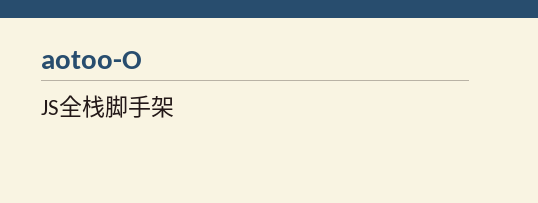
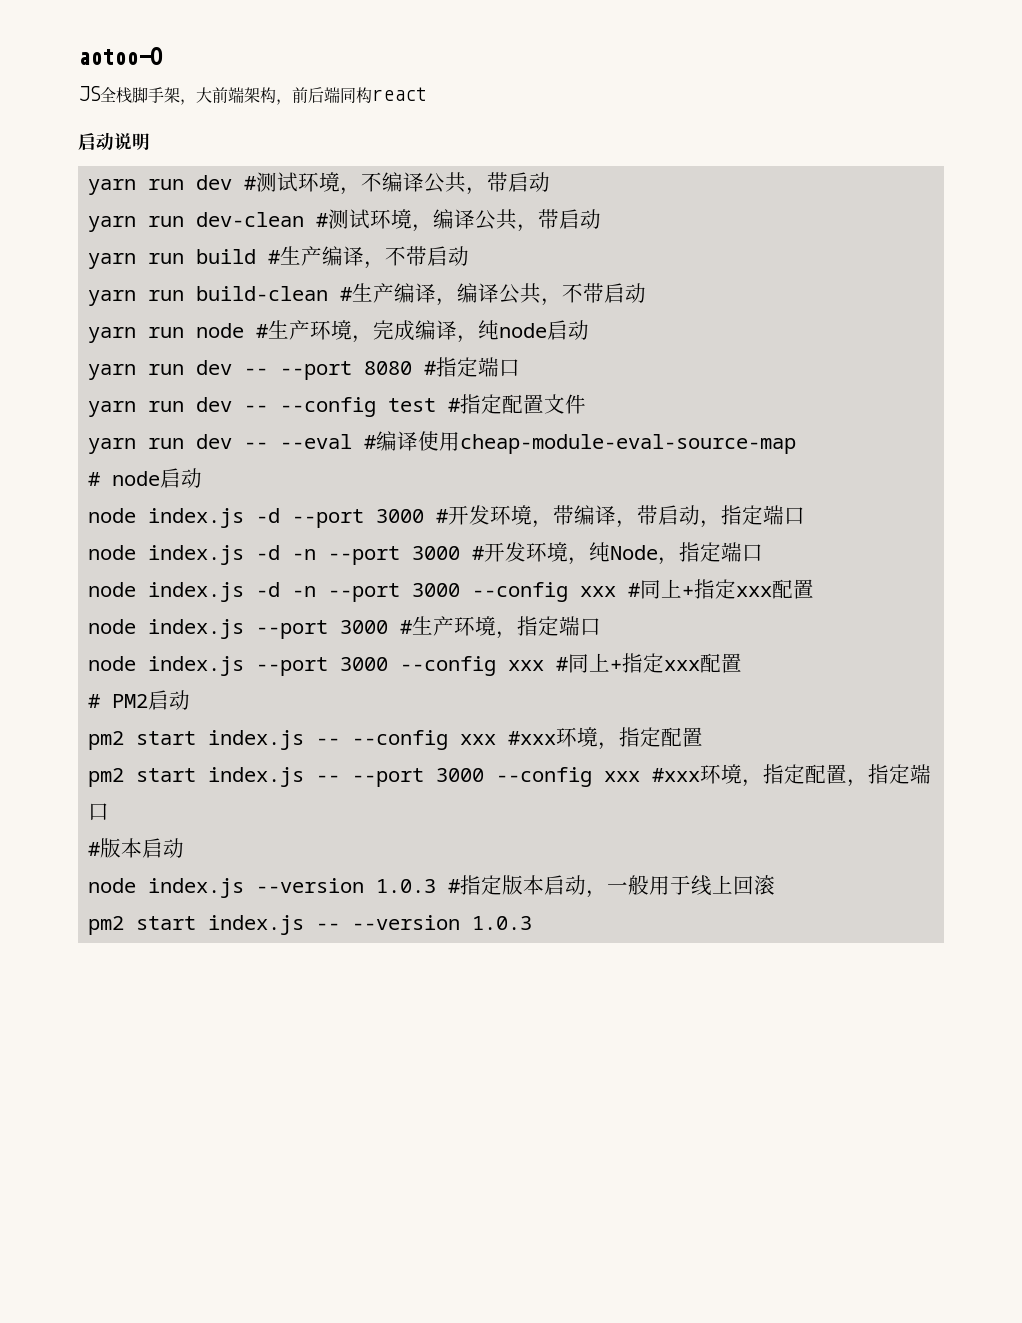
- JS全栈脚手架
+ JS全栈脚手架，大前端架构，前后端同构react
+ 启动说明
+ yarn run dev #测试环境，不编译公共，带启动
+ yarn run dev-clean #测试环境，编译公共，带启动
+ yarn run build #生产编译，不带启动
+ yarn run build-clean #生产编译，编译公共，不带启动
+ yarn run node #生产环境，完成编译，纯node启动
+ yarn run dev -- --port 8080 #指定端口
+ yarn run dev -- --config test #指定配置文件
+ yarn run dev -- --eval #编译使用cheap-module-eval-source-map
+ # node启动
+ node index.js -d --port 3000 #开发环境，带编译，带启动，指定端口
+ node index.js -d -n --port 3000 #开发环境，纯Node，指定端口
+ node index.js -d -n --port 3000 --config xxx #同上+指定xxx配置
+ node index.js --port 3000 #生产环境，指定端口
+ node index.js --port 3000 --config xxx #同上+指定xxx配置
+ # PM2启动
+ pm2 start index.js -- --config xxx #xxx环境，指定配置
+ pm2 start index.js -- --port 3000 --config xxx #xxx环境，指定配置，指定端口
+ #版本启动
+ node index.js --version 1.0.3 #指定版本启动，一般用于线上回滚
+ pm2 start index.js -- --version 1.0.3

